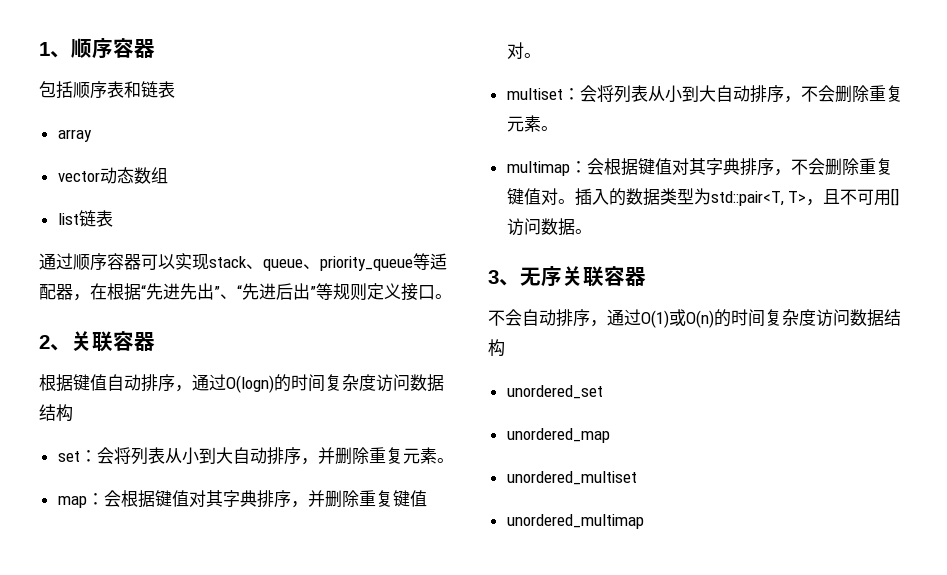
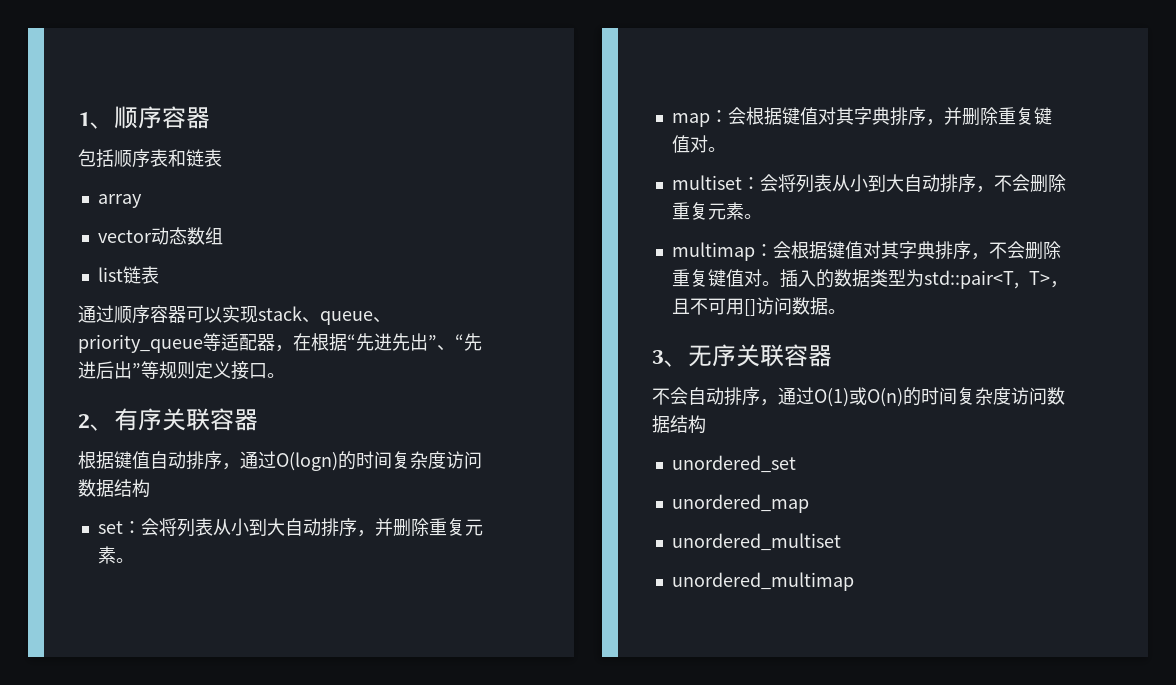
- 2、关联容器
+ 2、有序关联容器

